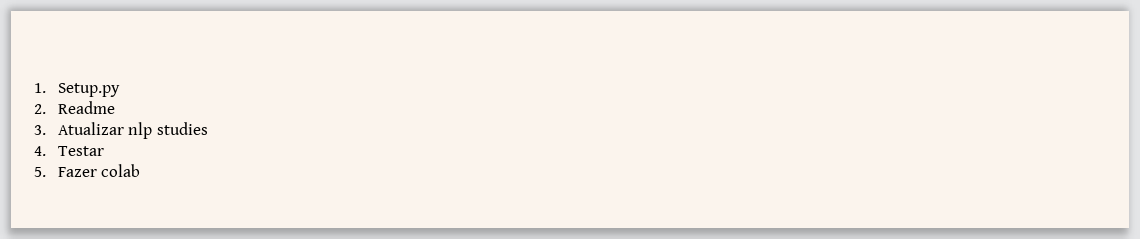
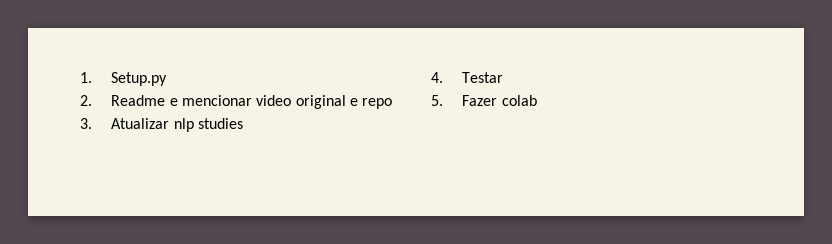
- 2. Readme
+ 2. Readme e mencionar video original e repo

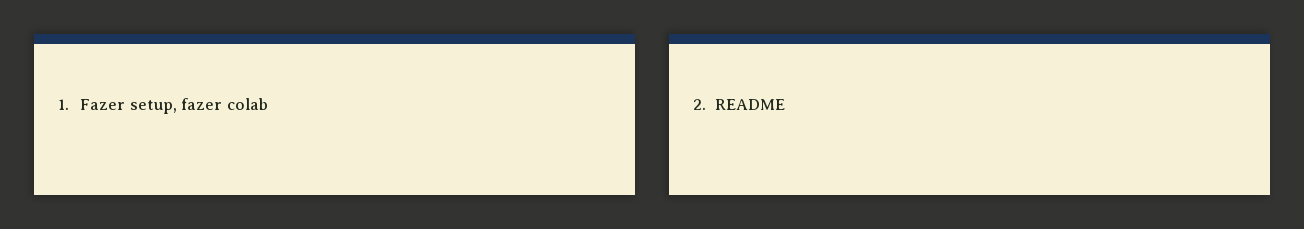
- 1. Setup.py
- 2. Readme e mencionar video original e repo
- 3. Atualizar nlp studies
- 4. Testar
- 5. Fazer colab
+ 1. Fazer setup, fazer colab
+ 2. README

